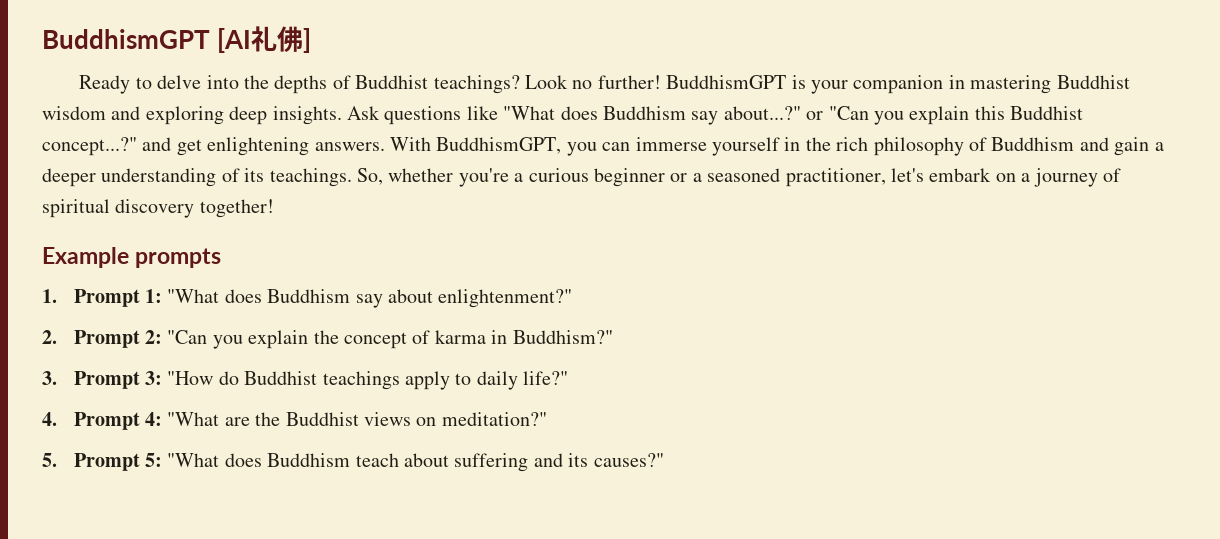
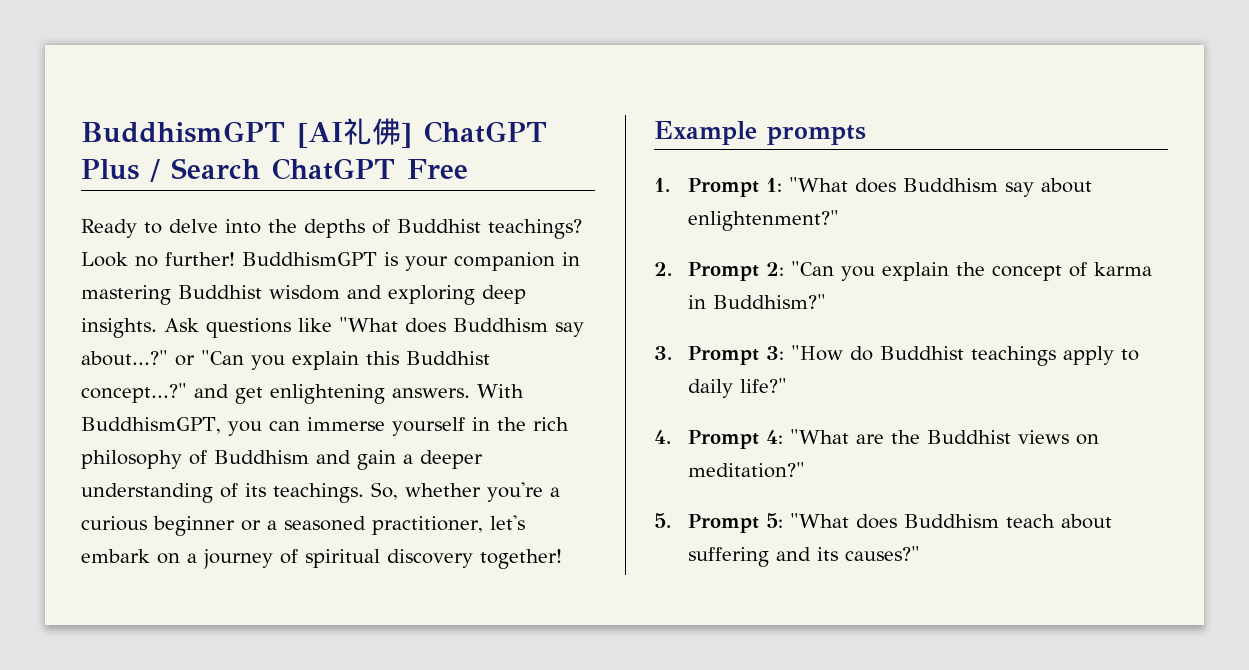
- BuddhismGPT [AI礼佛]
+ BuddhismGPT [AI礼佛] ChatGPT Plus / Search ChatGPT Free

